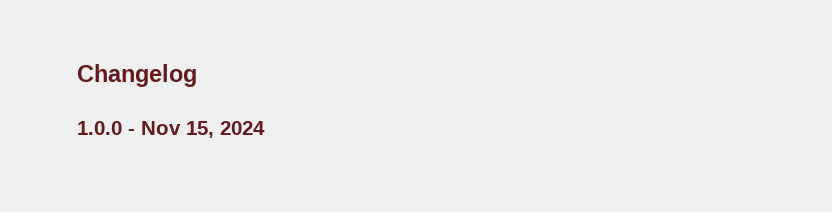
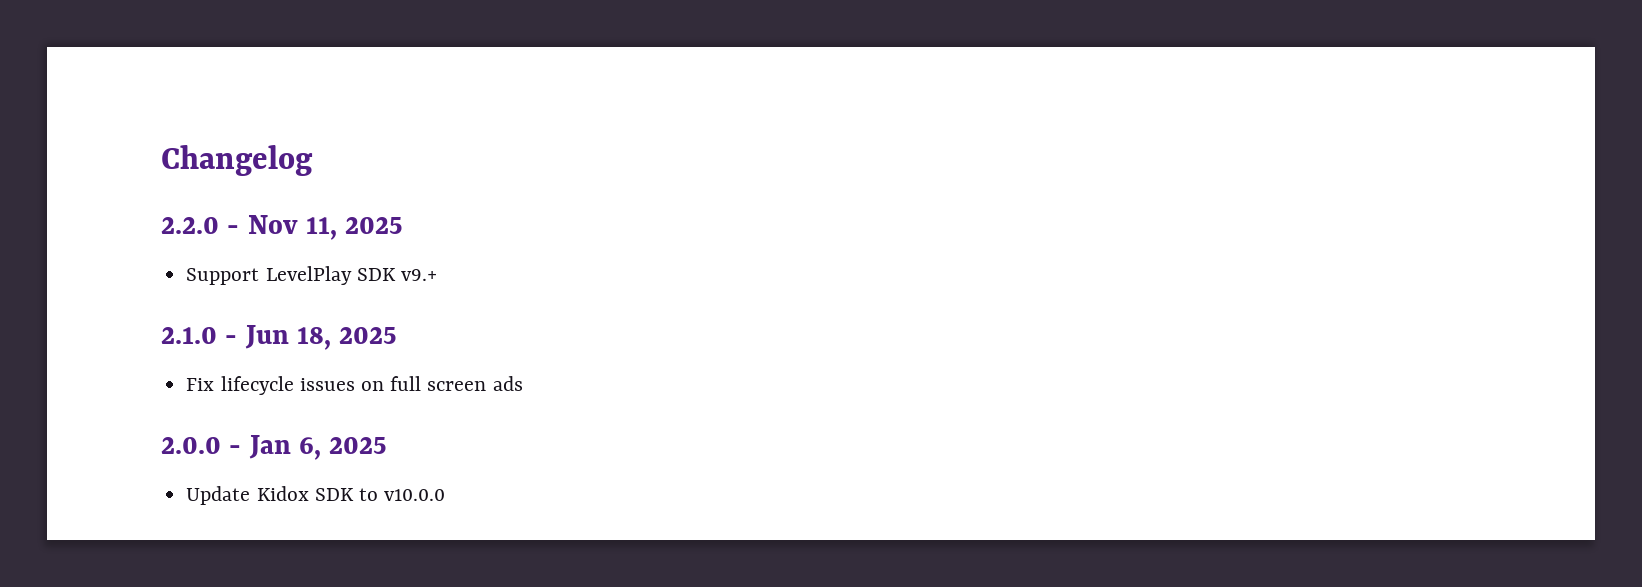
- 1.0.0 - Nov 15, 2024
+ 2.2.0 - Nov 11, 2025
+ Support LevelPlay SDK v9.+
+ 2.1.0 - Jun 18, 2025
+ Fix lifecycle issues on full screen ads
+ 2.0.0 - Jan 6, 2025
+ Update Kidox SDK to v10.0.0

